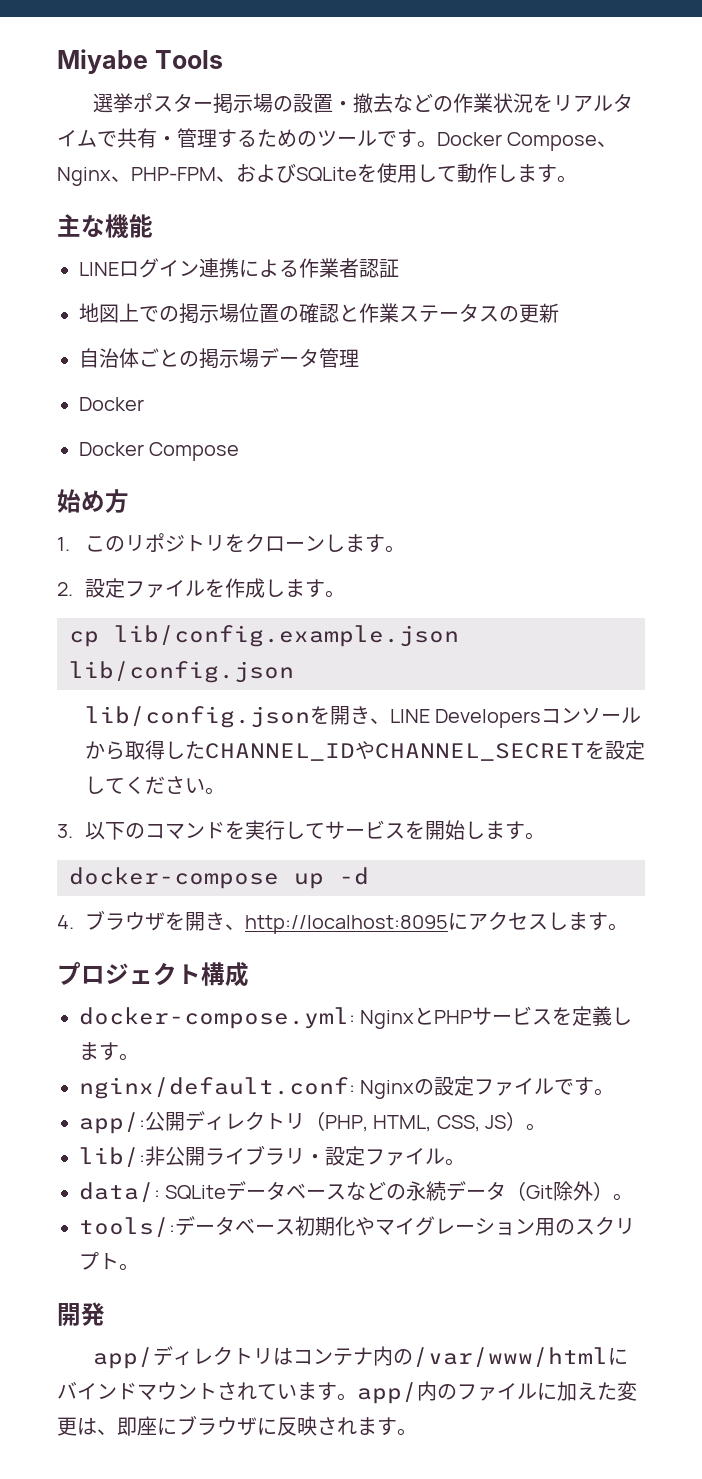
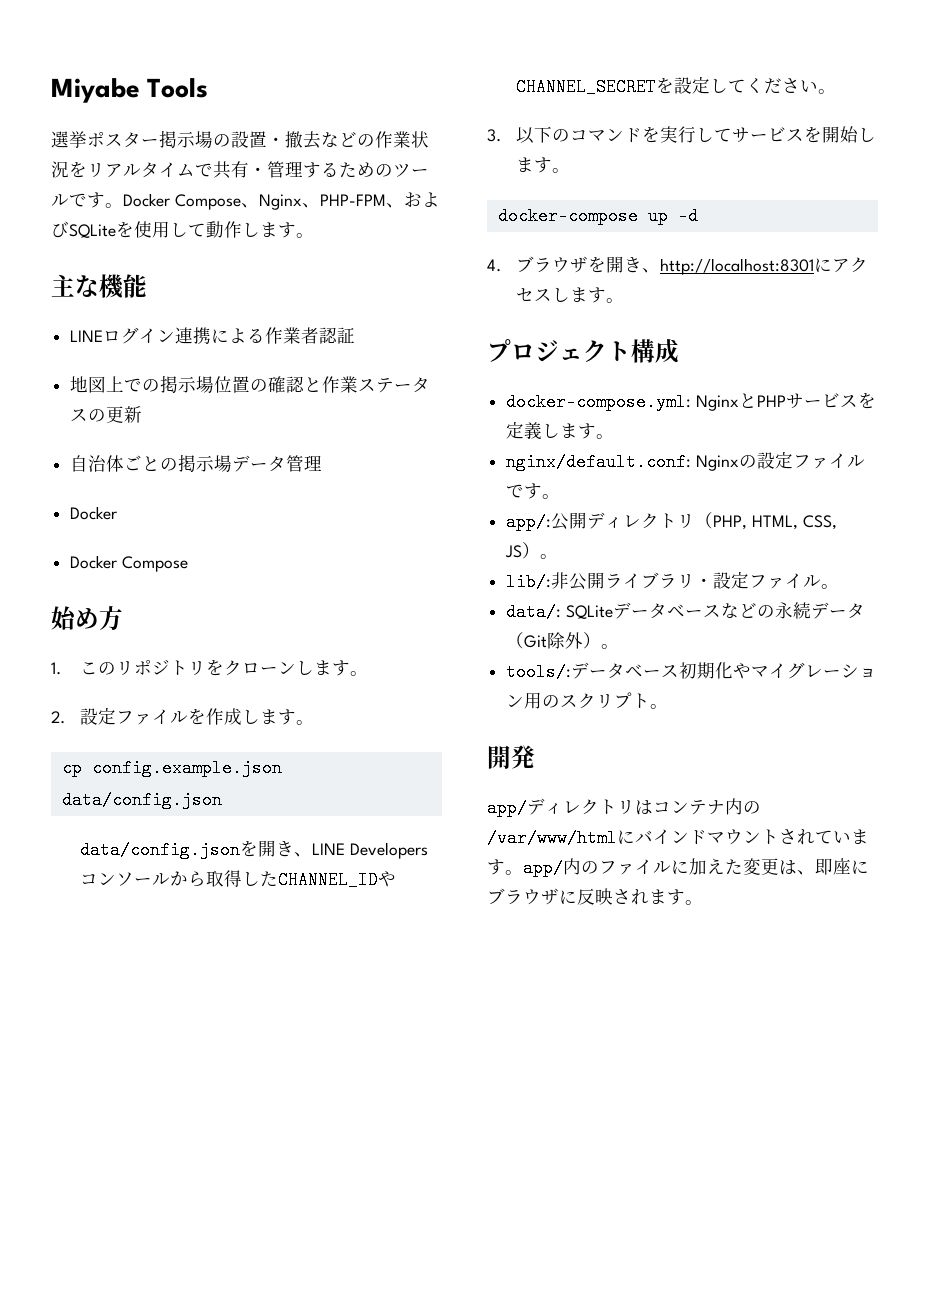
- cp lib/config.example.json lib/config.json
- lib/config.jsonを開き、LINE Developersコンソールから取得したCHANNEL_IDやCHANNEL_SECRETを設定してください。
+ cp config.example.json data/config.json
+ data/config.jsonを開き、LINE Developersコンソールから取得したCHANNEL_IDやCHANNEL_SECRETを設定してください。
- 4.ブラウザを開き、http://localhost:8095にアクセスします。
+ 4.ブラウザを開き、http://localhost:8301にアクセスします。

